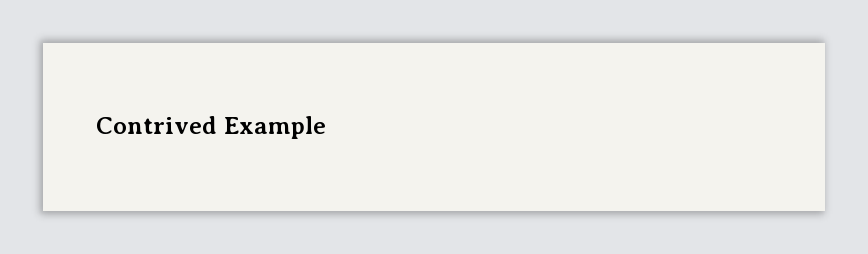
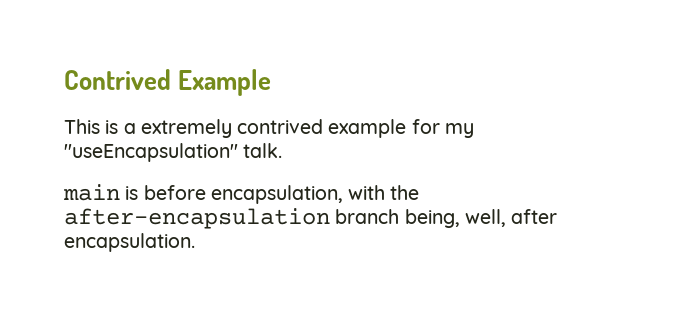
+ This is a extremely contrived example for my "useEncapsulation" talk.
+ main is before encapsulation, with the after-encapsulation branch being, well, after encapsulation.

